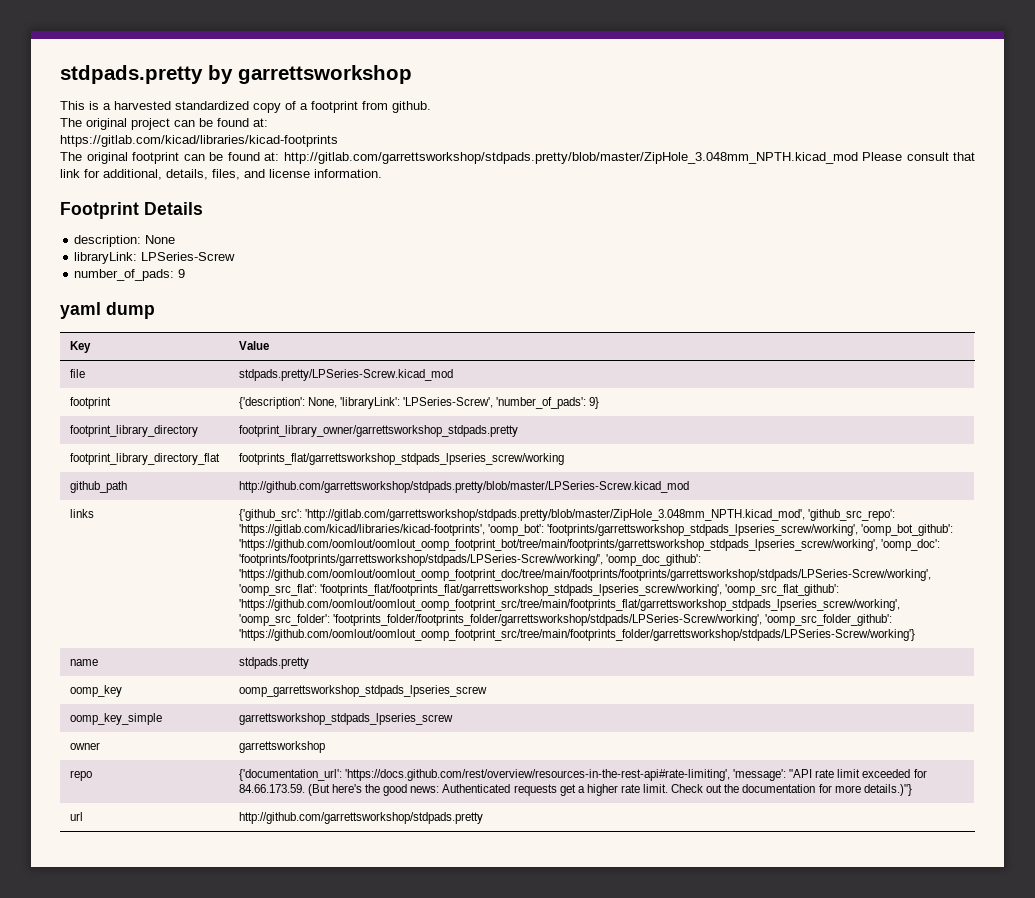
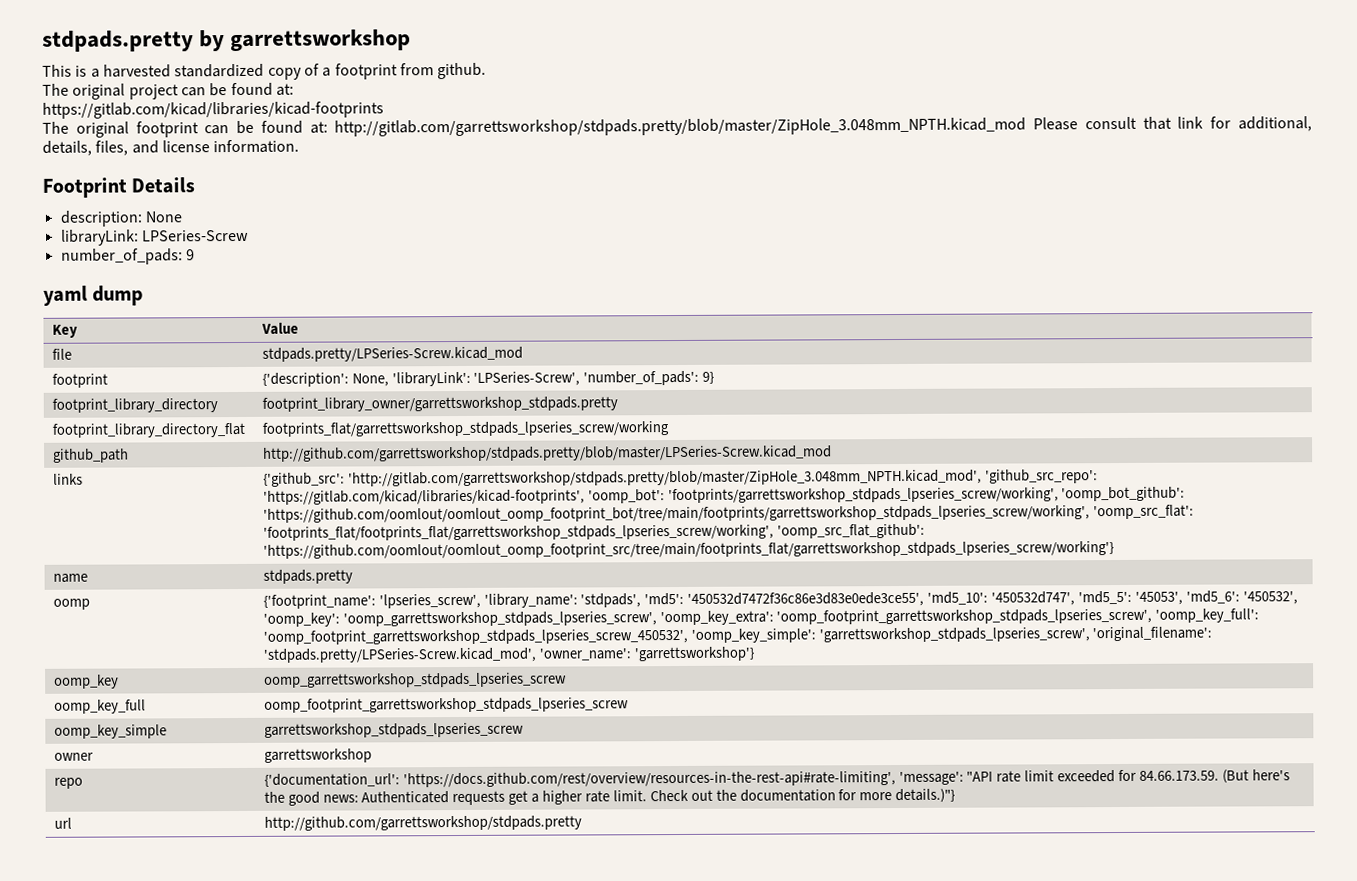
- links | {'github_src': 'http://gitlab.com/garrettsworkshop/stdpads.pretty/blob/master/ZipHole_3.048mm_NPTH.kicad_mod', 'github_src_repo': 'https://gitlab.com/kicad/libraries/kicad-footprints', 'oomp_bot': 'footprints/garrettsworkshop_stdpads_lpseries_screw/working', 'oomp_bot_github': 'https://github.com/oomlout/oomlout_oomp_footprint_bot/tree/main/footprints/garrettsworkshop_stdpads_lpseries_screw/working', 'oomp_doc': 'footprints/footprints/garrettsworkshop/stdpads/LPSeries-Screw/working/', 'oomp_doc_github': 'https://github.com/oomlout/oomlout_oomp_footprint_doc/tree/main/footprints/footprints/garrettsworkshop/stdpads/LPSeries-Screw/working', 'oomp_src_flat': 'footprints_flat/footprints_flat/garrettsworkshop_stdpads_lpseries_screw/working', 'oomp_src_flat_github': 'https://github.com/oomlout/oomlout_oomp_footprint_src/tree/main/footprints_flat/garrettsworkshop_stdpads_lpseries_screw/working', 'oomp_src_folder': 'footprints_folder/footprints_folder/garrettsworkshop/stdpads/LPSeries-Screw/working', 'oomp_src_folder_github': 'https://github.com/oomlout/oomlout_oomp_footprint_src/tree/main/footprints_folder/garrettsworkshop/stdpads/LPSeries-Screw/working'}
+ links | {'github_src': 'http://gitlab.com/garrettsworkshop/stdpads.pretty/blob/master/ZipHole_3.048mm_NPTH.kicad_mod', 'github_src_repo': 'https://gitlab.com/kicad/libraries/kicad-footprints', 'oomp_bot': 'footprints/garrettsworkshop_stdpads_lpseries_screw/working', 'oomp_bot_github': 'https://github.com/oomlout/oomlout_oomp_footprint_bot/tree/main/footprints/garrettsworkshop_stdpads_lpseries_screw/working', 'oomp_src_flat': 'footprints_flat/footprints_flat/garrettsworkshop_stdpads_lpseries_screw/working', 'oomp_src_flat_github': 'https://github.com/oomlout/oomlout_oomp_footprint_src/tree/main/footprints_flat/garrettsworkshop_stdpads_lpseries_screw/working'}
  name | stdpads.pretty
+ oomp | {'footprint_name': 'lpseries_screw', 'library_name': 'stdpads', 'md5': '450532d7472f36c86e3d83e0ede3ce55', 'md5_10': '450532d747', 'md5_5': '45053', 'md5_6': '450532', 'oomp_key': 'oomp_garrettsworkshop_stdpads_lpseries_screw', 'oomp_key_extra': 'oomp_footprint_garrettsworkshop_stdpads_lpseries_screw', 'oomp_key_full': 'oomp_footprint_garrettsworkshop_stdpads_lpseries_screw_450532', 'oomp_key_simple': 'garrettsworkshop_stdpads_lpseries_screw', 'original_filename': 'stdpads.pretty/LPSeries-Screw.kicad_mod', 'owner_name': 'garrettsworkshop'}
+ oomp_key_full | oomp_footprint_garrettsworkshop_stdpads_lpseries_screw

